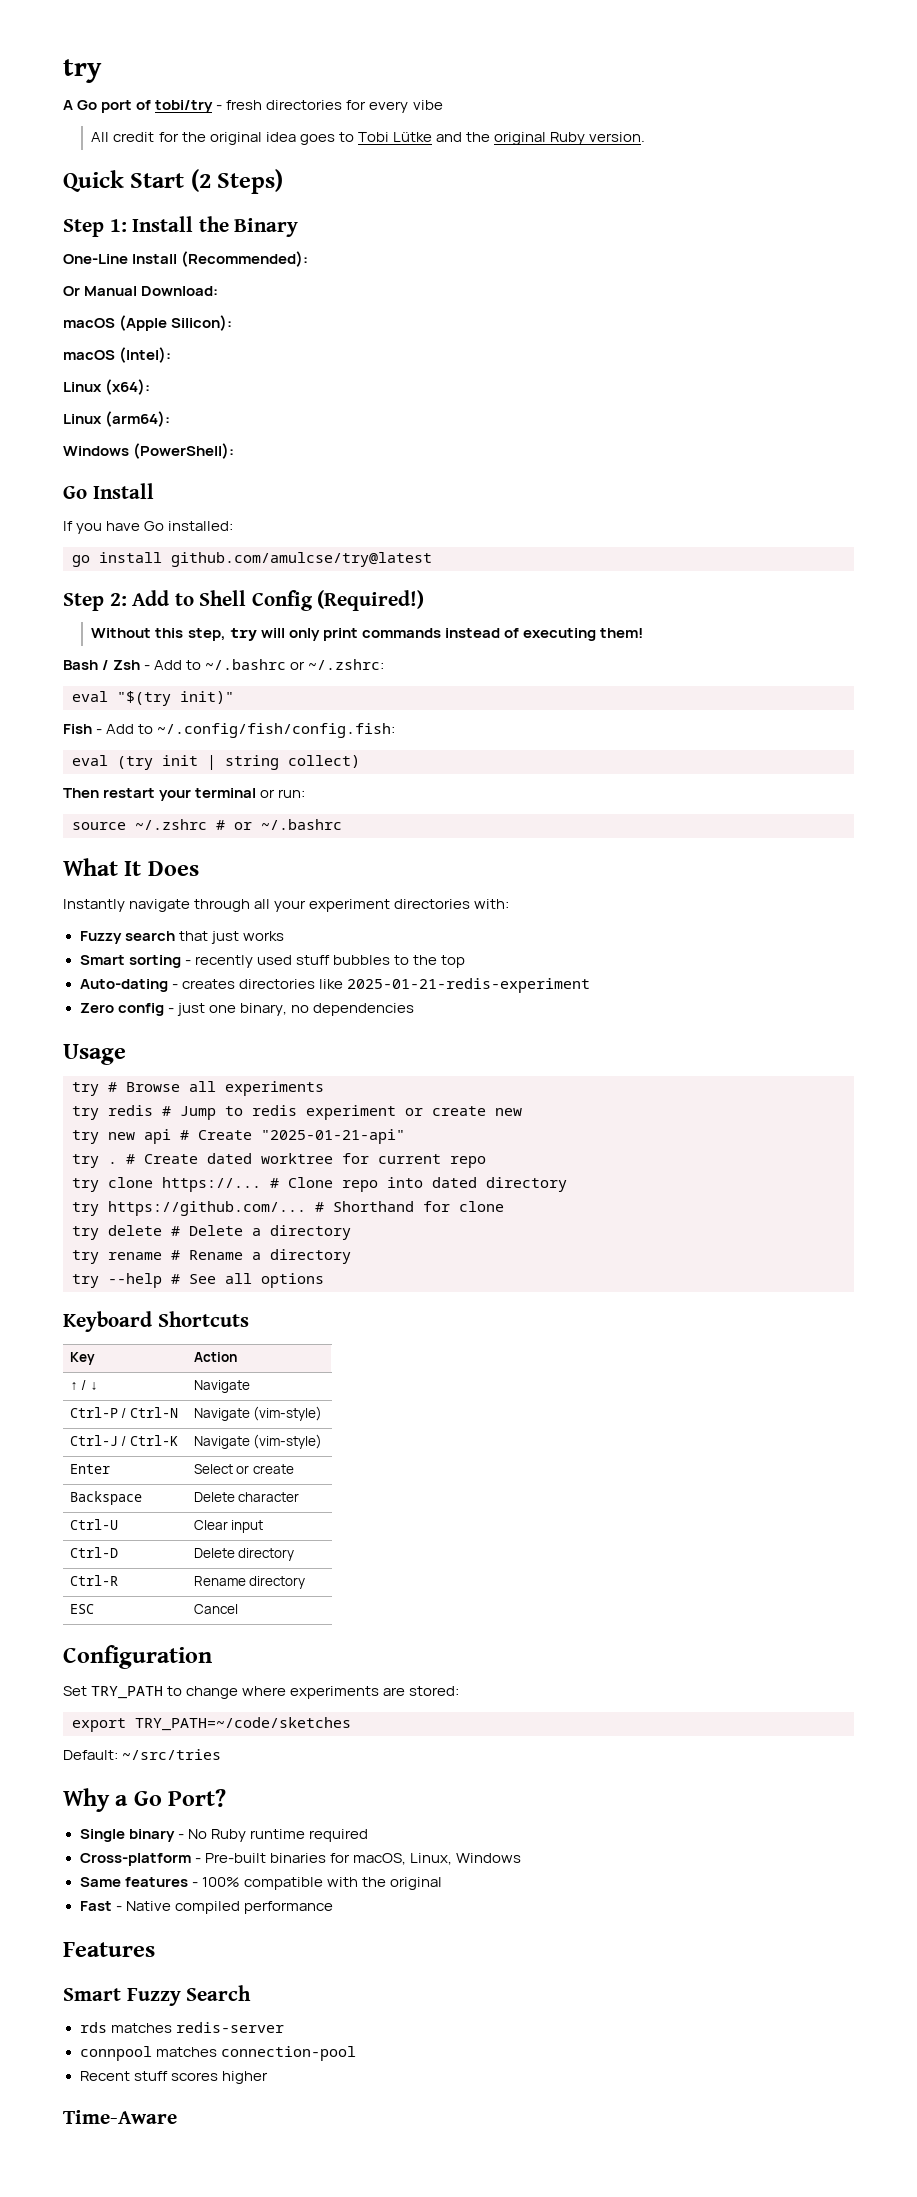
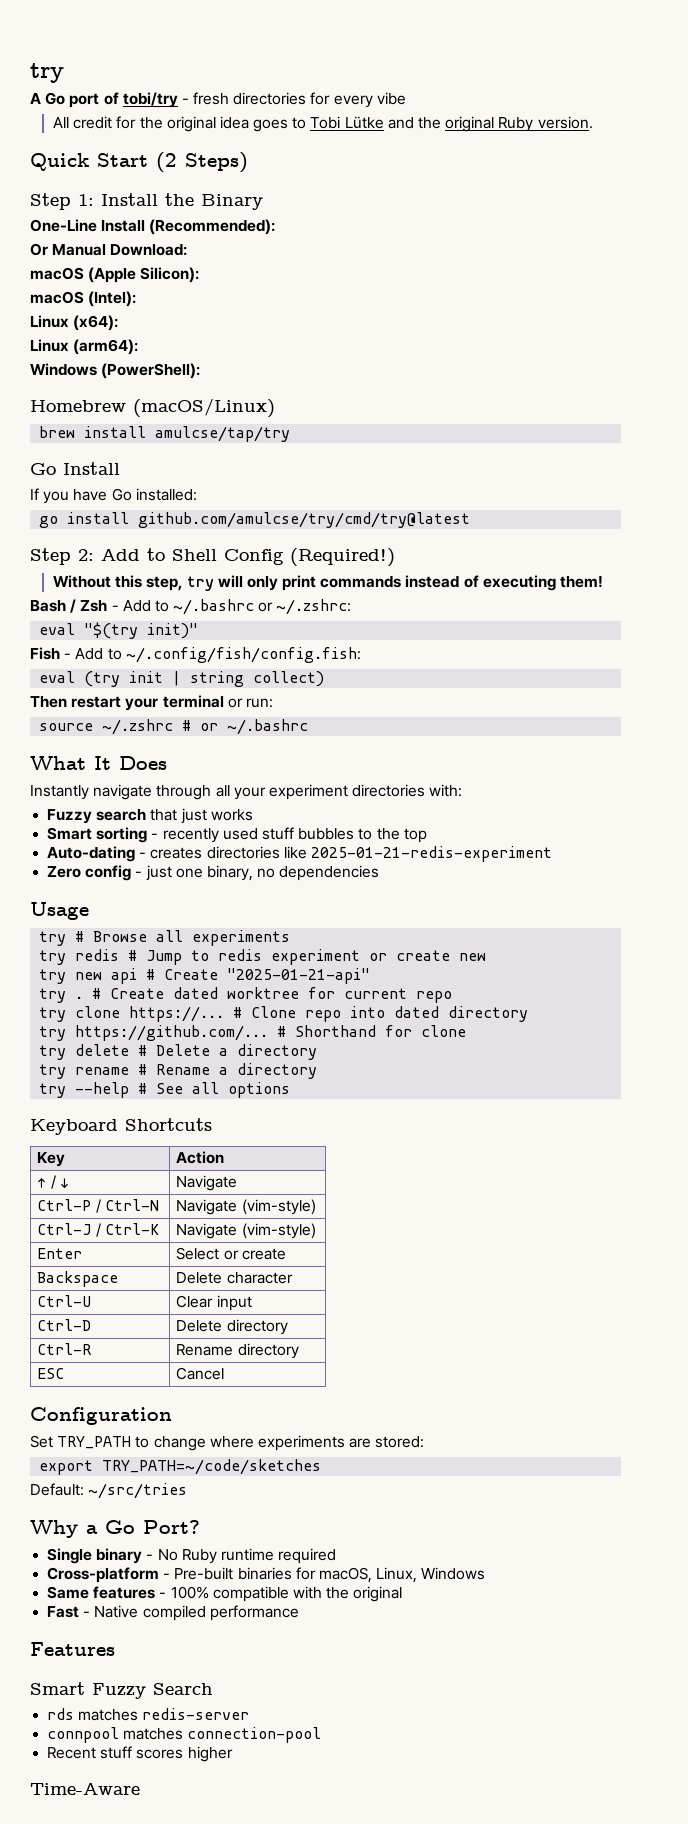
+ Homebrew (macOS/Linux)
+ brew install amulcse/tap/try
- go install github.com/amulcse/try@latest
+ go install github.com/amulcse/try/cmd/try@latest

